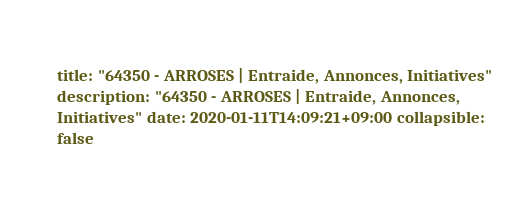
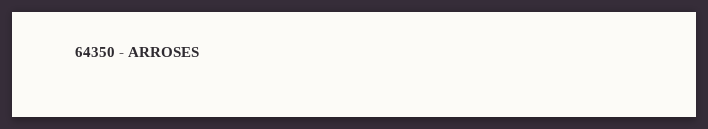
- title: "64350 - ARROSES | Entraide, Annonces, Initiatives" description: "64350 - ARROSES | Entraide, Annonces, Initiatives" date: 2020-01-11T14:09:21+09:00 collapsible: false
+ 64350 - ARROSES

